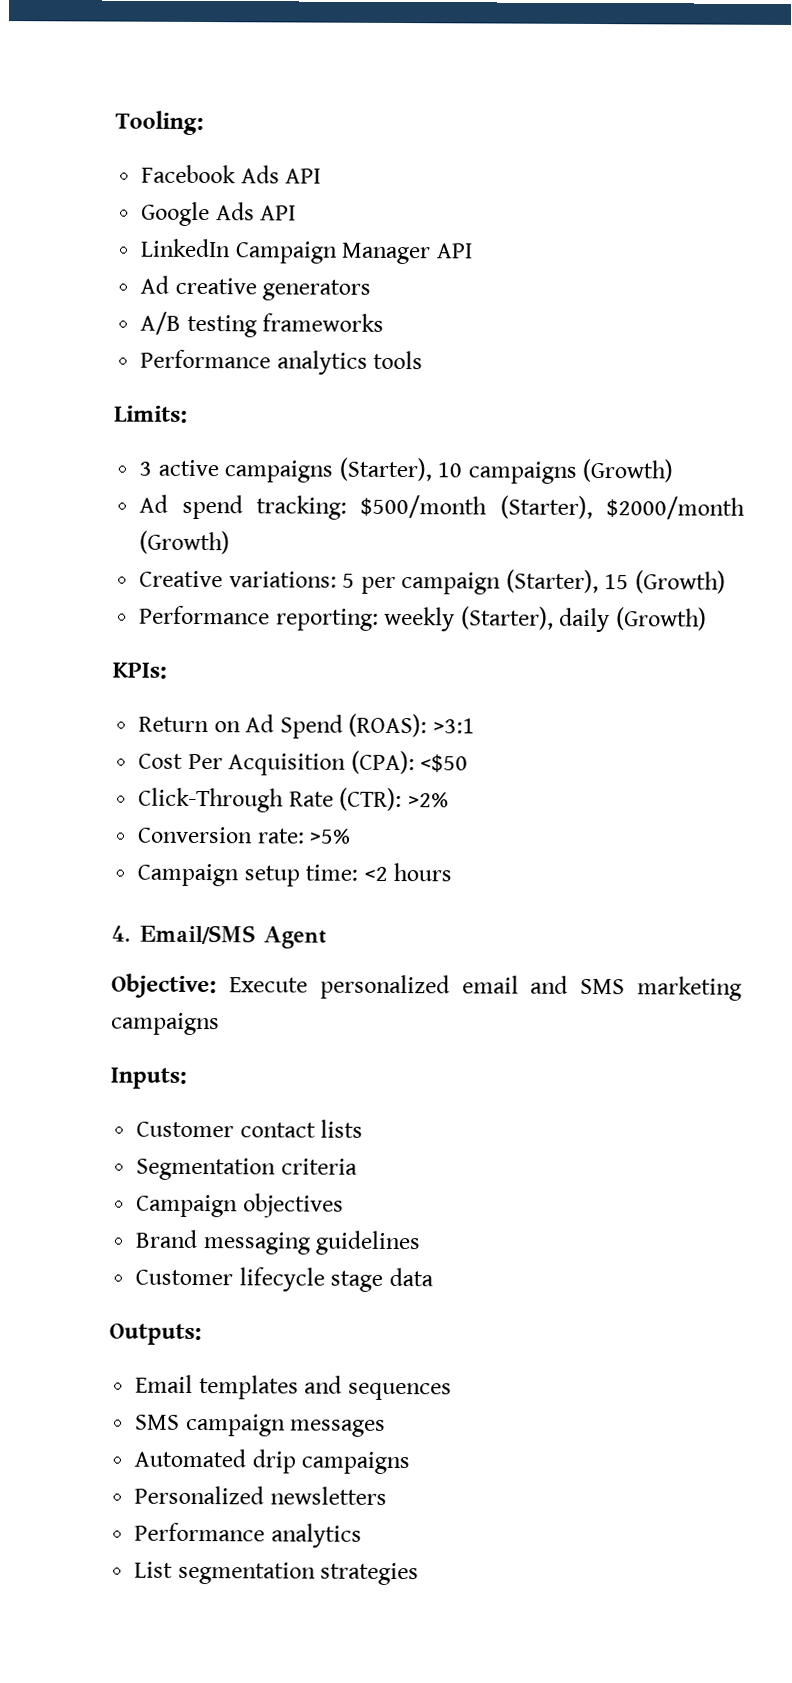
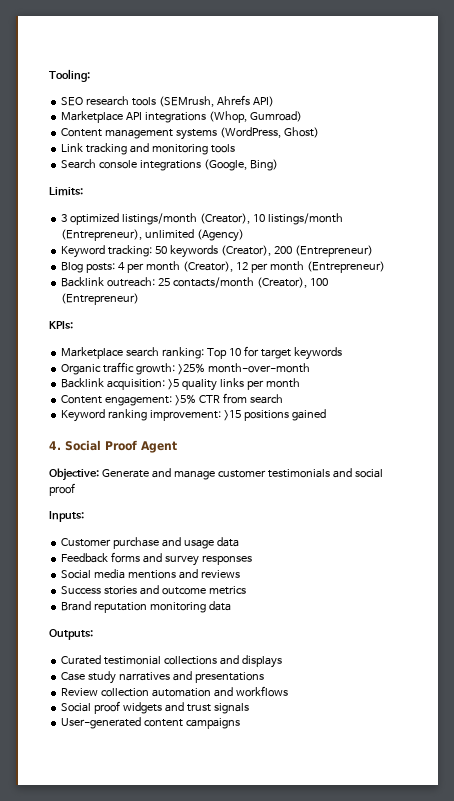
- Facebook Ads API
- Google Ads API
- LinkedIn Campaign Manager API
- Ad creative generators
- A/B testing frameworks
- Performance analytics tools
+ SEO research tools (SEMrush, Ahrefs API)
+ Marketplace API integrations (Whop, Gumroad)
+ Content management systems (WordPress, Ghost)
+ Link tracking and monitoring tools
+ Search console integrations (Google, Bing)
  Limits:
- 3 active campaigns (Starter), 10 campaigns (Growth)
- Ad spend tracking: $500/month (Starter), $2000/month (Growth)
- Creative variations: 5 per campaign (Starter), 15 (Growth)
- Performance reporting: weekly (Starter), daily (Growth)
+ 3 optimized listings/month (Creator), 10 listings/month (Entrepreneur), unlimited (Agency)
+ Keyword tracking: 50 keywords (Creator), 200 (Entrepreneur)
+ Blog posts: 4 per month (Creator), 12 per month (Entrepreneur)
+ Backlink outreach: 25 contacts/month (Creator), 100 (Entrepreneur)
  KPIs:
- Return on Ad Spend (ROAS): >3:1
- Cost Per Acquisition (CPA): <$50
- Click-Through Rate (CTR): >2%
- Conversion rate: >5%
- Campaign setup time: <2 hours
+ Marketplace search ranking: Top 10 for target keywords
+ Organic traffic growth: >25% month-over-month
+ Backlink acquisition: >5 quality links per month
+ Content engagement: >5% CTR from search
+ Keyword ranking improvement: >15 positions gained
- 4. Email/SMS Agent
+ 4. Social Proof Agent
- Objective: Execute personalized email and SMS marketing campaigns
+ Objective: Generate and manage customer testimonials and social proof
  Inputs:
- Customer contact lists
- Segmentation criteria
- Campaign objectives
- Brand messaging guidelines
- Customer lifecycle stage data
+ Customer purchase and usage data
+ Feedback forms and survey responses
+ Social media mentions and reviews
+ Success stories and outcome metrics
+ Brand reputation monitoring data
  Outputs:
- Email templates and sequences
- SMS campaign messages
- Automated drip campaigns
- Personalized newsletters
- Performance analytics
- List segmentation strategies
+ Curated testimonial collections and displays
+ Case study narratives and presentations
+ Review collection automation and workflows
+ Social proof widgets and trust signals
+ User-generated content campaigns

